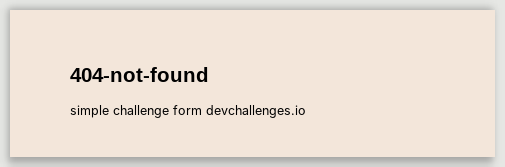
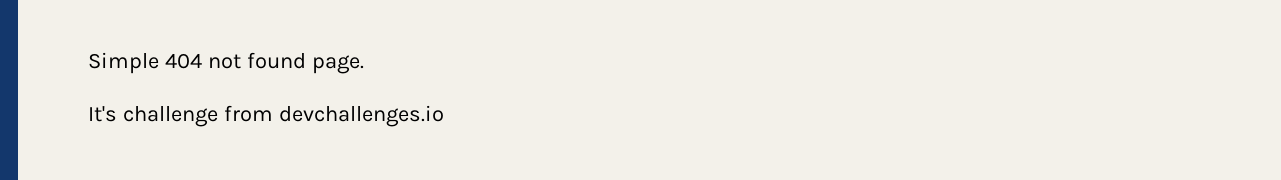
- 404-not-found
- simple challenge form devchallenges.io
+ Simple 404 not found page.
+ It's challenge from devchallenges.io

